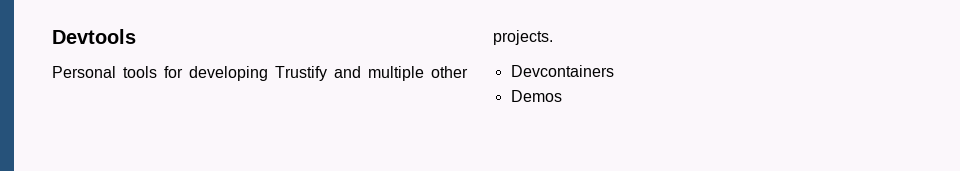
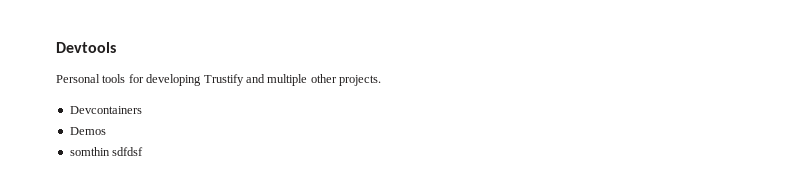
+ somthin sdfdsf

